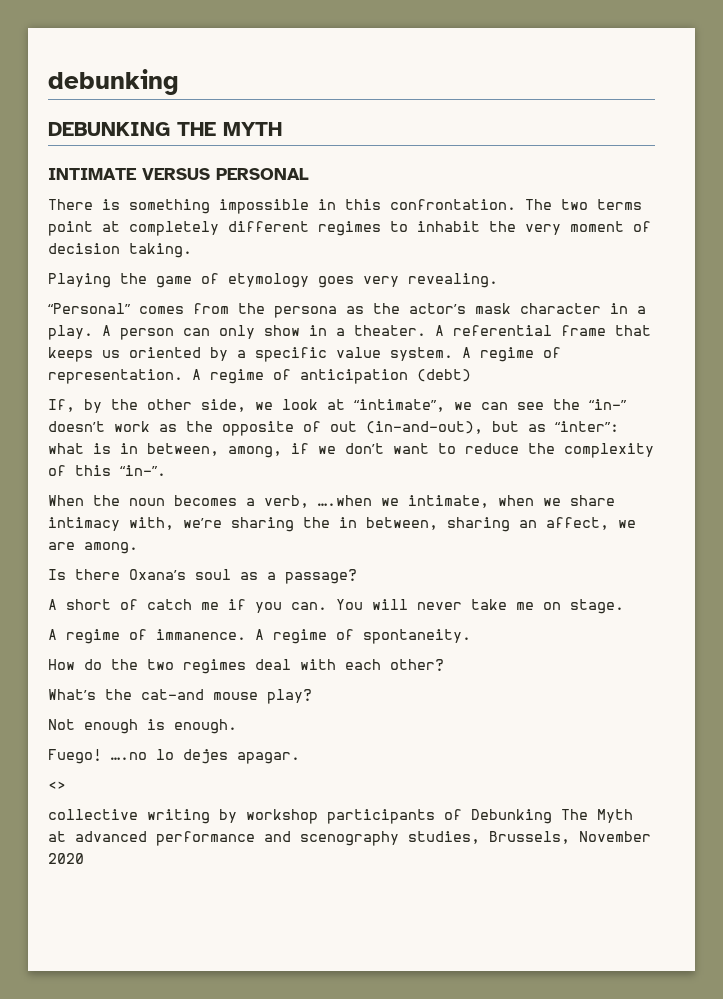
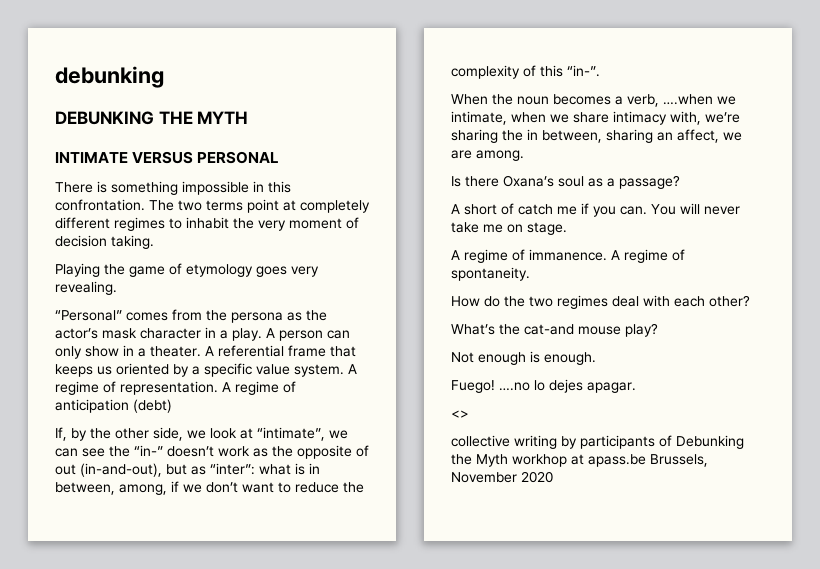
- collective writing by workshop participants of Debunking The Myth at advanced performance and scenography studies, Brussels, November 2020
+ collective writing by participants of Debunking the Myth workhop at apass.be Brussels, November 2020

